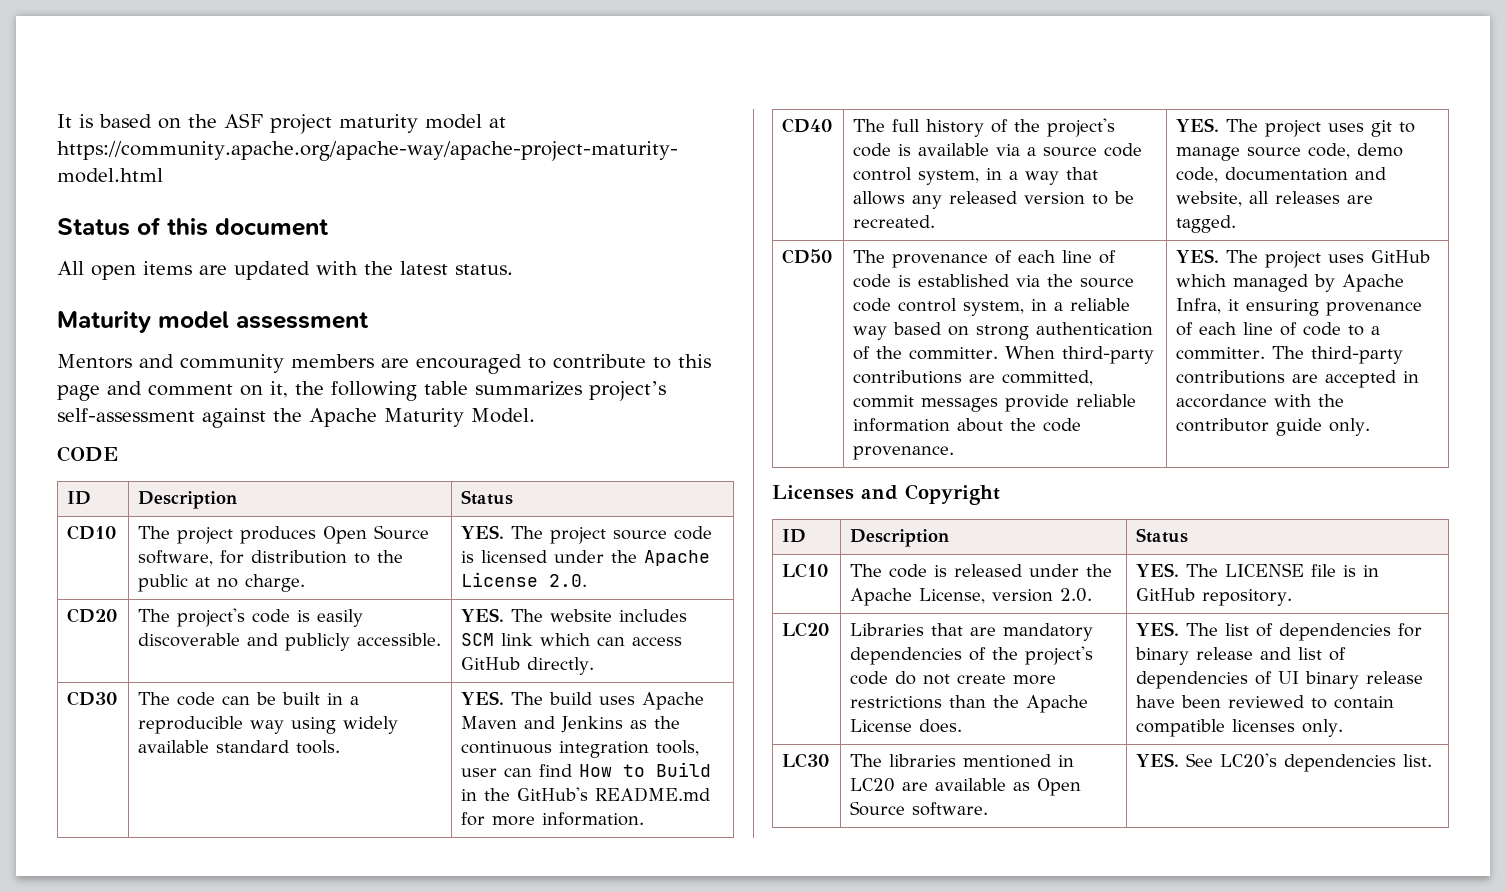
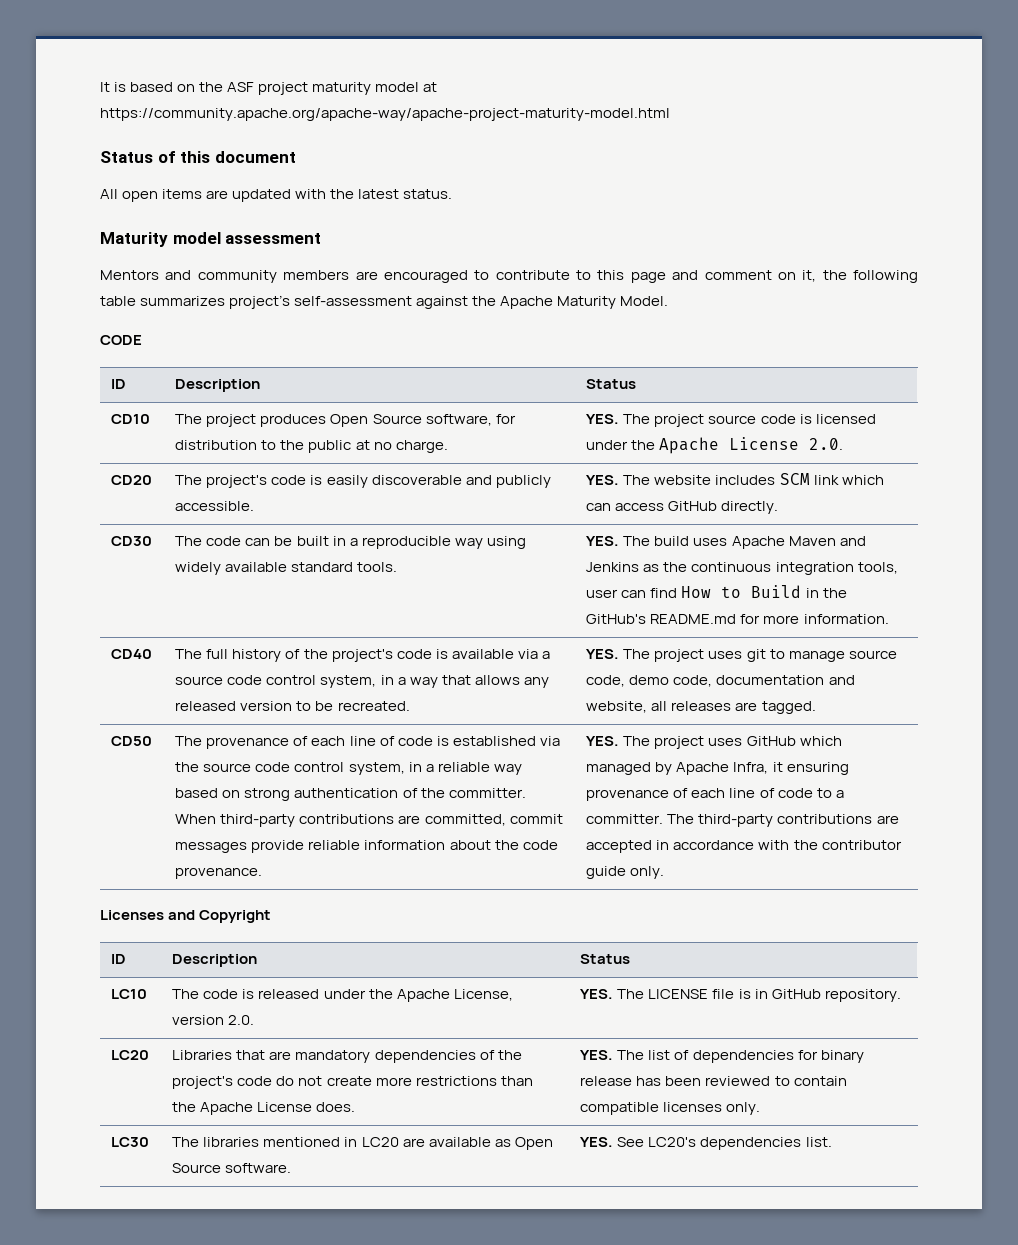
- YES. The list of dependencies for binary release and list of dependencies of UI binary release have been reviewed to contain compatible licenses only.
+ YES. The list of dependencies for binary release has been reviewed to contain compatible licenses only.

